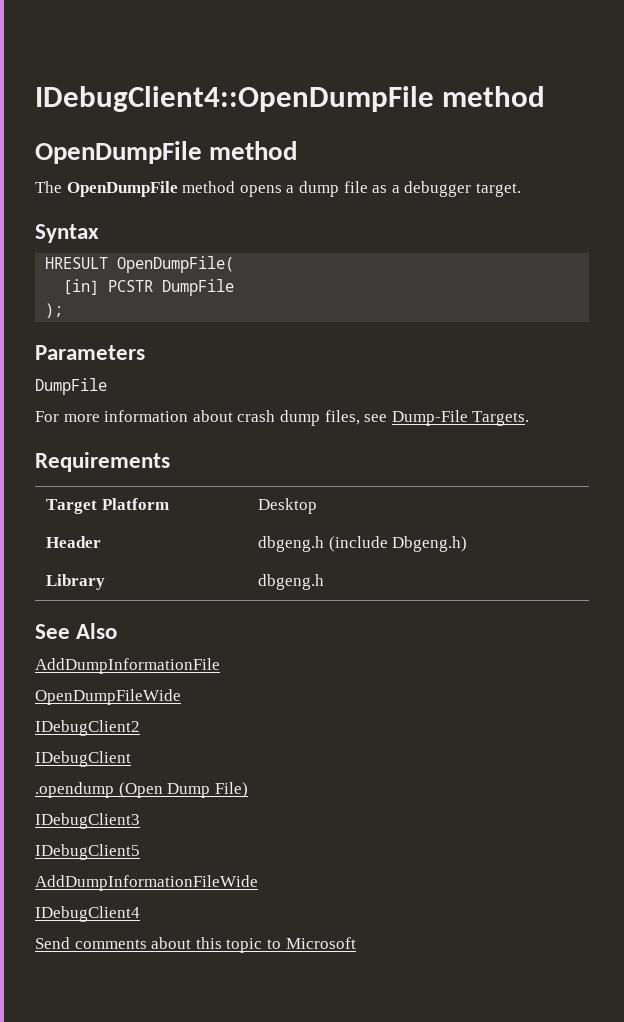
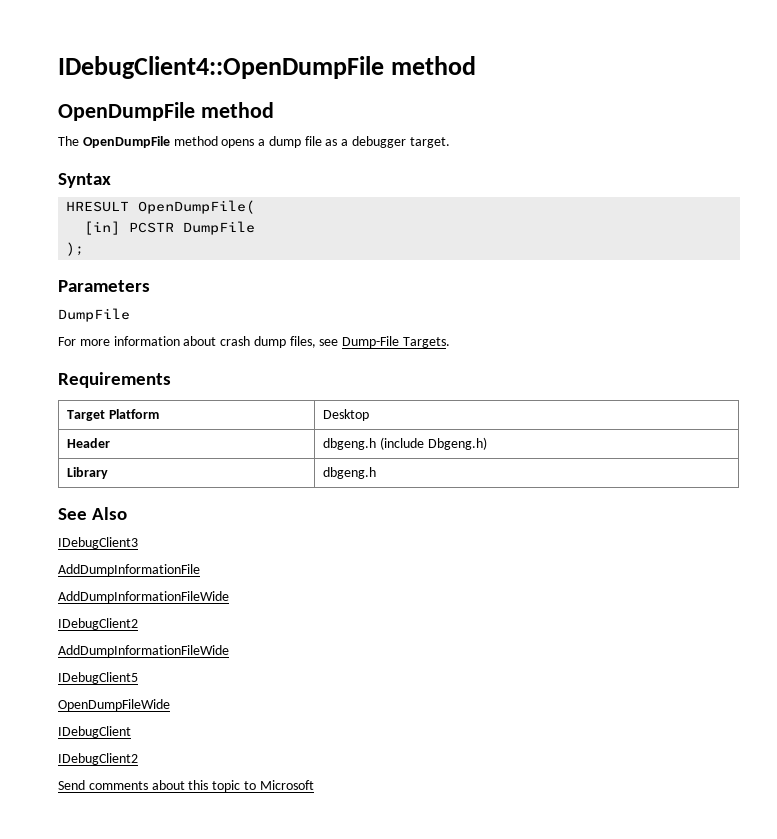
+ IDebugClient3
  AddDumpInformationFile
+ AddDumpInformationFileWide
+ IDebugClient2
+ AddDumpInformationFileWide
+ IDebugClient5
- IDebugClient2
  IDebugClient
- .opendump (Open Dump File)
- IDebugClient3
- IDebugClient5
- AddDumpInformationFileWide
- IDebugClient4
+ IDebugClient2

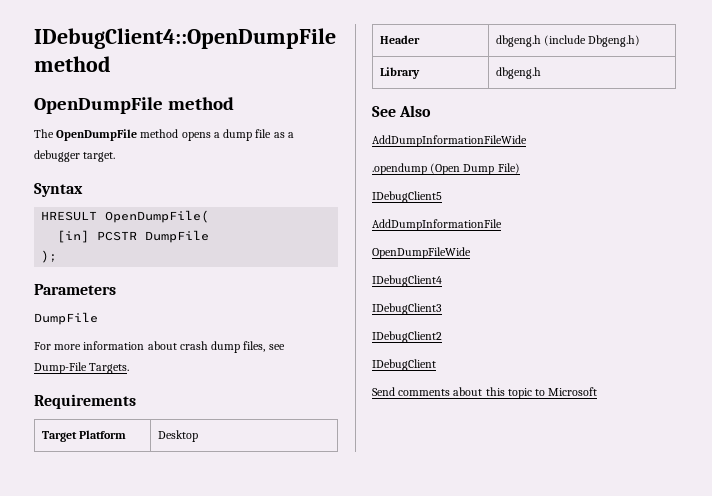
+ AddDumpInformationFileWide
+ .opendump (Open Dump File)
+ IDebugClient5
+ AddDumpInformationFile
+ OpenDumpFileWide
+ IDebugClient4
  IDebugClient3
- AddDumpInformationFile
- AddDumpInformationFileWide
  IDebugClient2
- AddDumpInformationFileWide
- IDebugClient5
- OpenDumpFileWide
  IDebugClient
- IDebugClient2

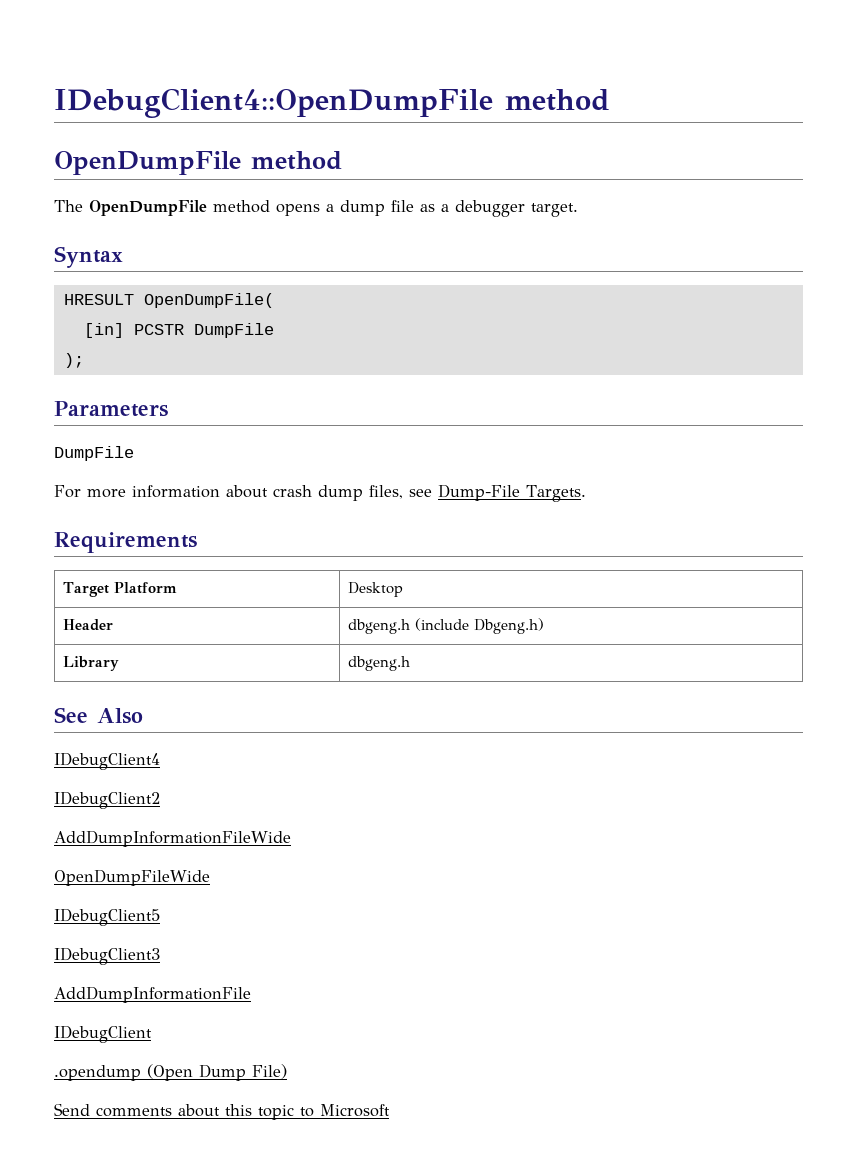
+ IDebugClient4
+ IDebugClient2
+ OpenDumpFileWide
+ IDebugClient5
+ IDebugClient3
+ AddDumpInformationFile
+ IDebugClient
- IDebugClient5
- AddDumpInformationFile
- OpenDumpFileWide
- IDebugClient4
- IDebugClient3
- IDebugClient2
- IDebugClient

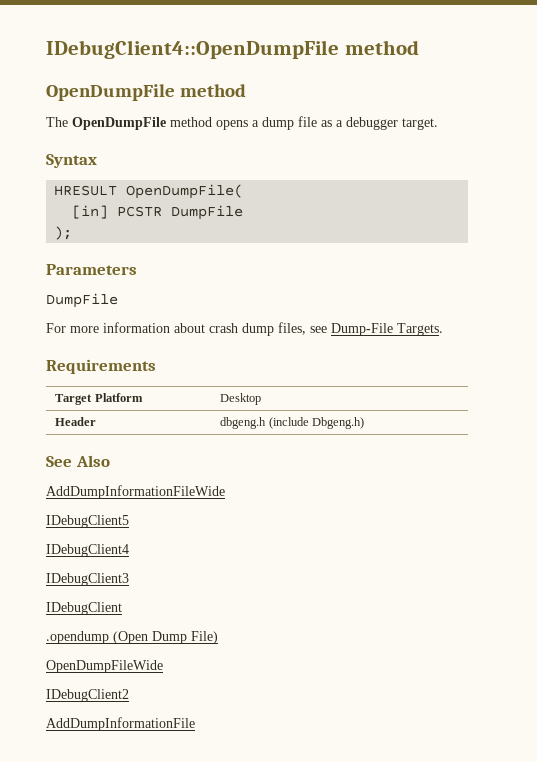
- Library | dbgeng.h
- IDebugClient4
- IDebugClient2
- OpenDumpFileWide
+ IDebugClient4
- AddDumpInformationFile
- Send comments about this topic to Microsoft
+ OpenDumpFileWide
+ IDebugClient2
+ AddDumpInformationFile

